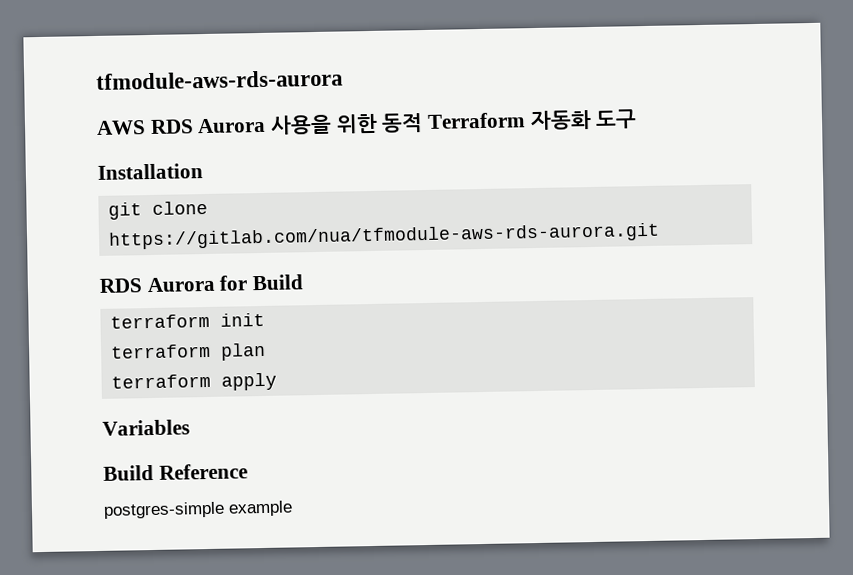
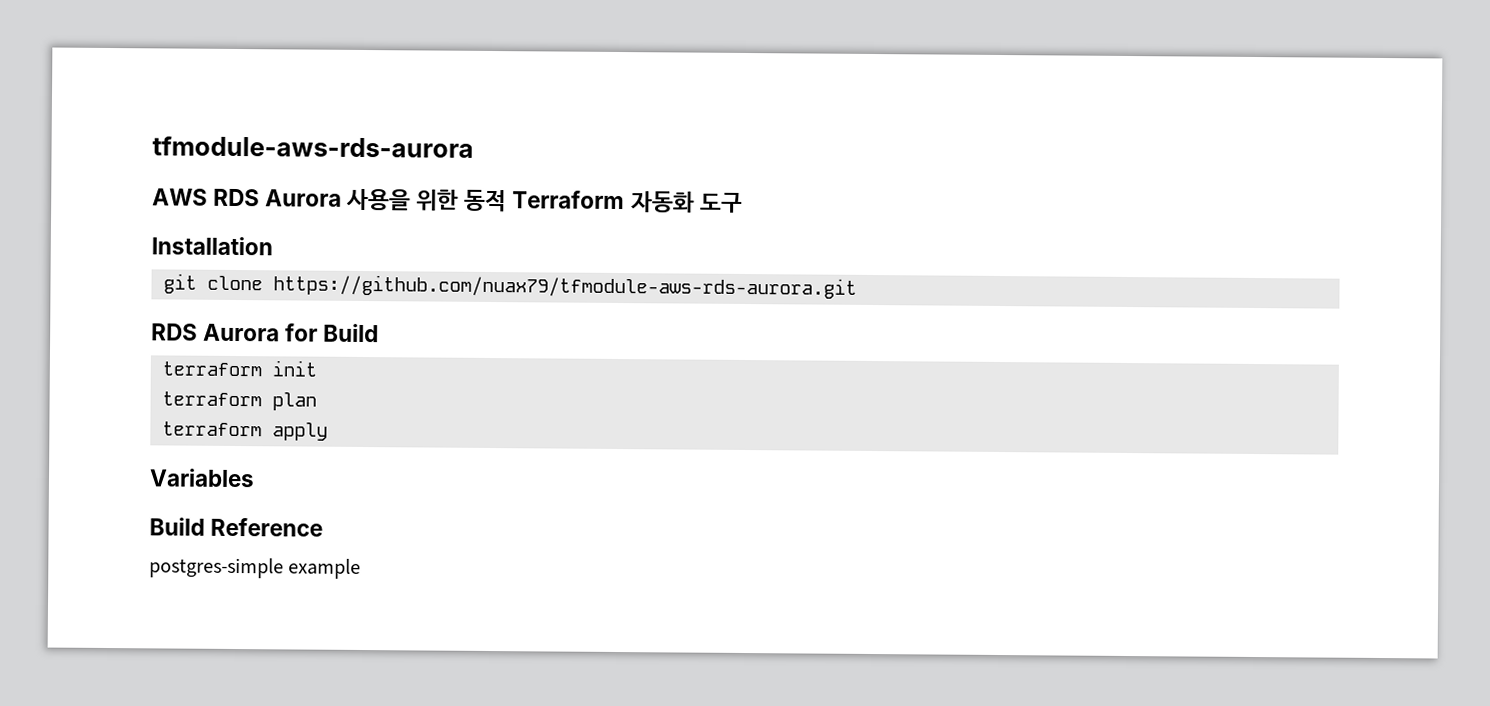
- git clone https://gitlab.com/nua/tfmodule-aws-rds-aurora.git
+ git clone https://github.com/nuax79/tfmodule-aws-rds-aurora.git

